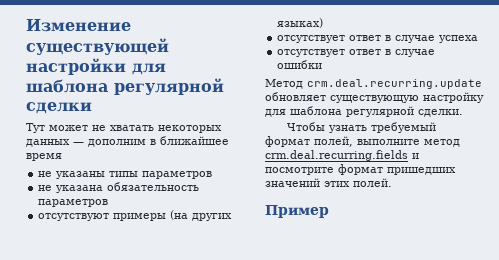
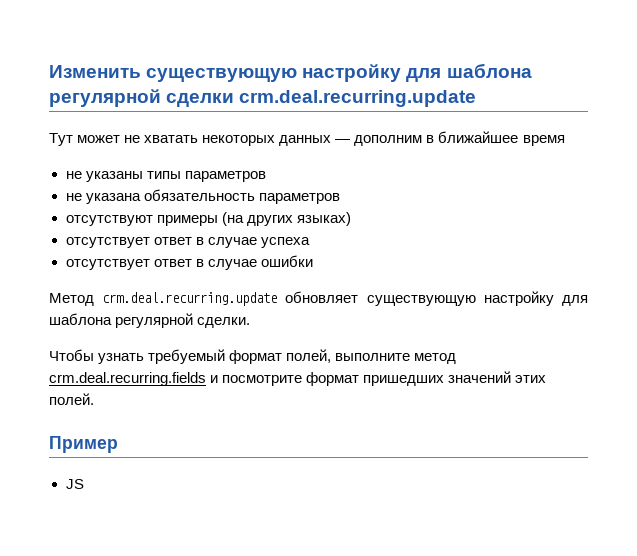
- Изменение существующей настройки для шаблона регулярной сделки
+ Изменить существующую настройку для шаблона регулярной сделки crm.deal.recurring.update
+ JS

